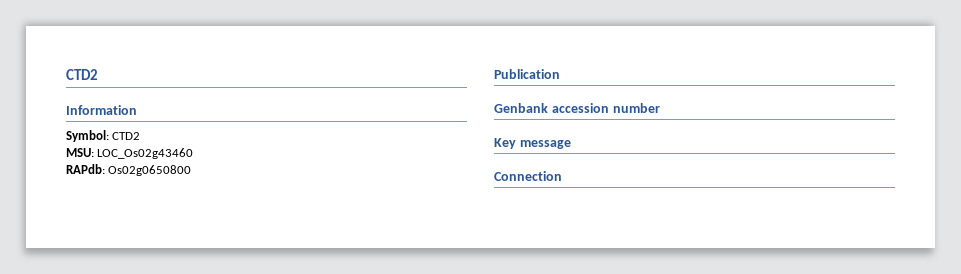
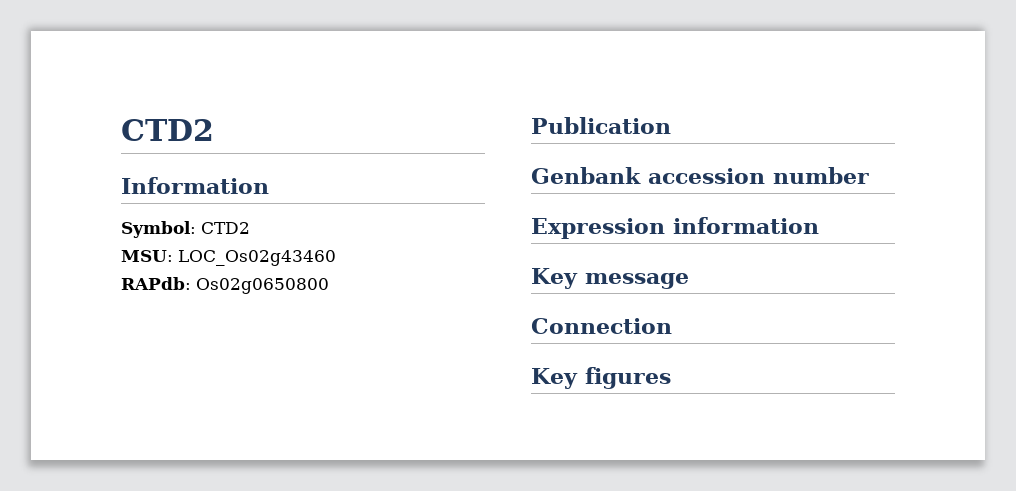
+ Expression information
+ Key figures

